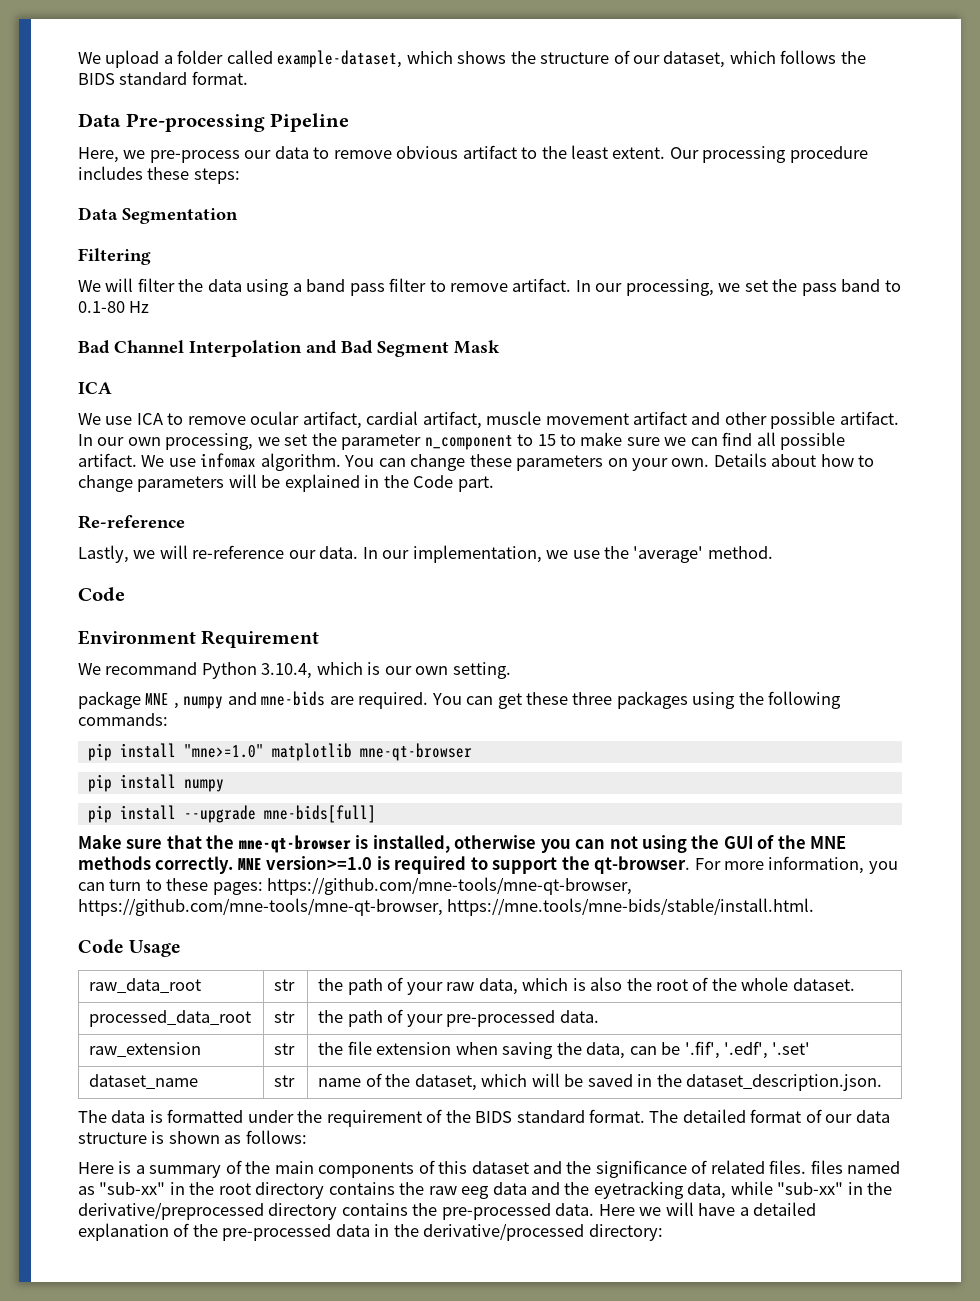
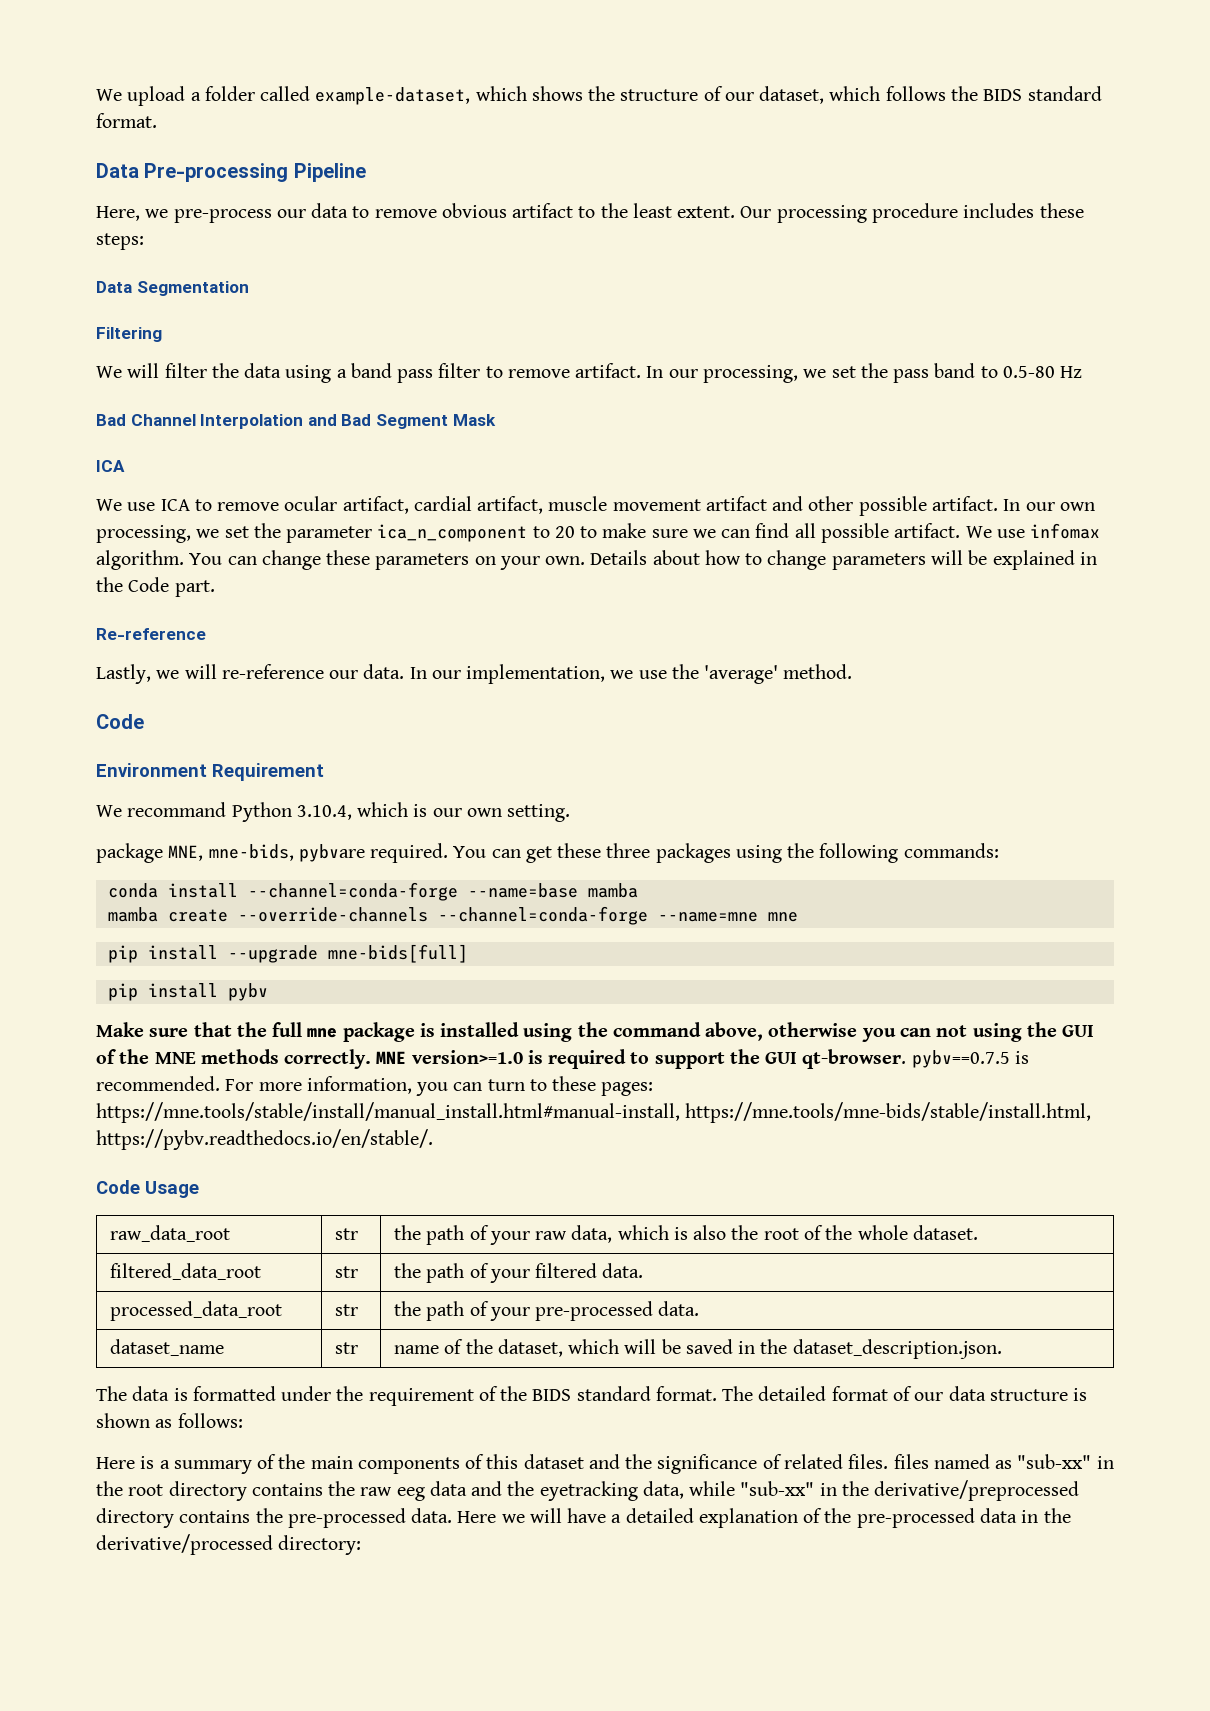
- In our processing, we set the pass band to 0.1-80 Hz
+ In our processing, we set the pass band to 0.5-80 Hz
- In our own processing, we set the parameter n_component to 15 to make sure we can find all possible artifact.
+ In our own processing, we set the parameter ica_n_component to 20 to make sure we can find all possible artifact.
- package MNE , numpy and mne-bids are required.
+ package MNE, mne-bids, pybvare required.
- pip install "mne>=1.0" matplotlib mne-qt-browser
- pip install numpy
+ conda install --channel=conda-forge --name=base mamba
+ mamba create --override-channels --channel=conda-forge --name=mne mne
+ pip install pybv
- Make sure that the mne-qt-browser is installed, otherwise you can not using the GUI of the MNE methods correctly.
+ Make sure that the full mne package is installed using the command above, otherwise you can not using the GUI of the MNE methods correctly.
- MNE version>=1.0 is required to support the qt-browser.
+ MNE version>=1.0 is required to support the GUI qt-browser. pybv==0.7.5 is recommended.
- For more information, you can turn to these pages: https://github.com/mne-tools/mne-qt-browser, https://github.com/mne-tools/mne-qt-browser, https://mne.tools/mne-bids/stable/install.html.
+ For more information, you can turn to these pages: https://mne.tools/stable/install/manual_install.html#manual-install, https://mne.tools/mne-bids/stable/install.html, https://pybv.readthedocs.io/en/stable/.
+ filtered_data_root | str | the path of your filtered data.
- raw_extension | str | the file extension when saving the data, can be '.fif', '.edf', '.set'

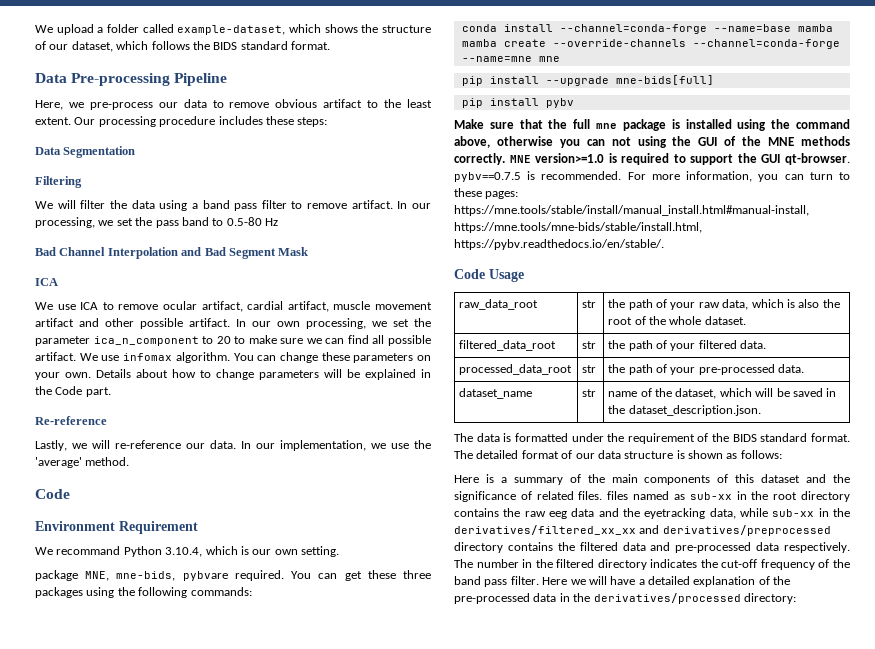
- Here is a summary of the main components of this dataset and the significance of related files. files named as "sub-xx" in the root directory contains the raw eeg data and the eyetracking data, while "sub-xx" in the derivative/preprocessed directory contains the pre-processed data.
+ Here is a summary of the main components of this dataset and the significance of related files. files named as sub-xx in the root directory contains the raw eeg data and the eyetracking data, while sub-xx in the derivatives/filtered_xx_xx and derivatives/preprocessed directory contains the filtered data and pre-processed data respectively. The number in the filtered directory indicates the cut-off frequency of the band pass filter.
- Here we will have a detailed explanation of the pre-processed data in the derivative/processed directory:
+ Here we will have a detailed explanation of the pre-processed data in the derivatives/processed directory:

